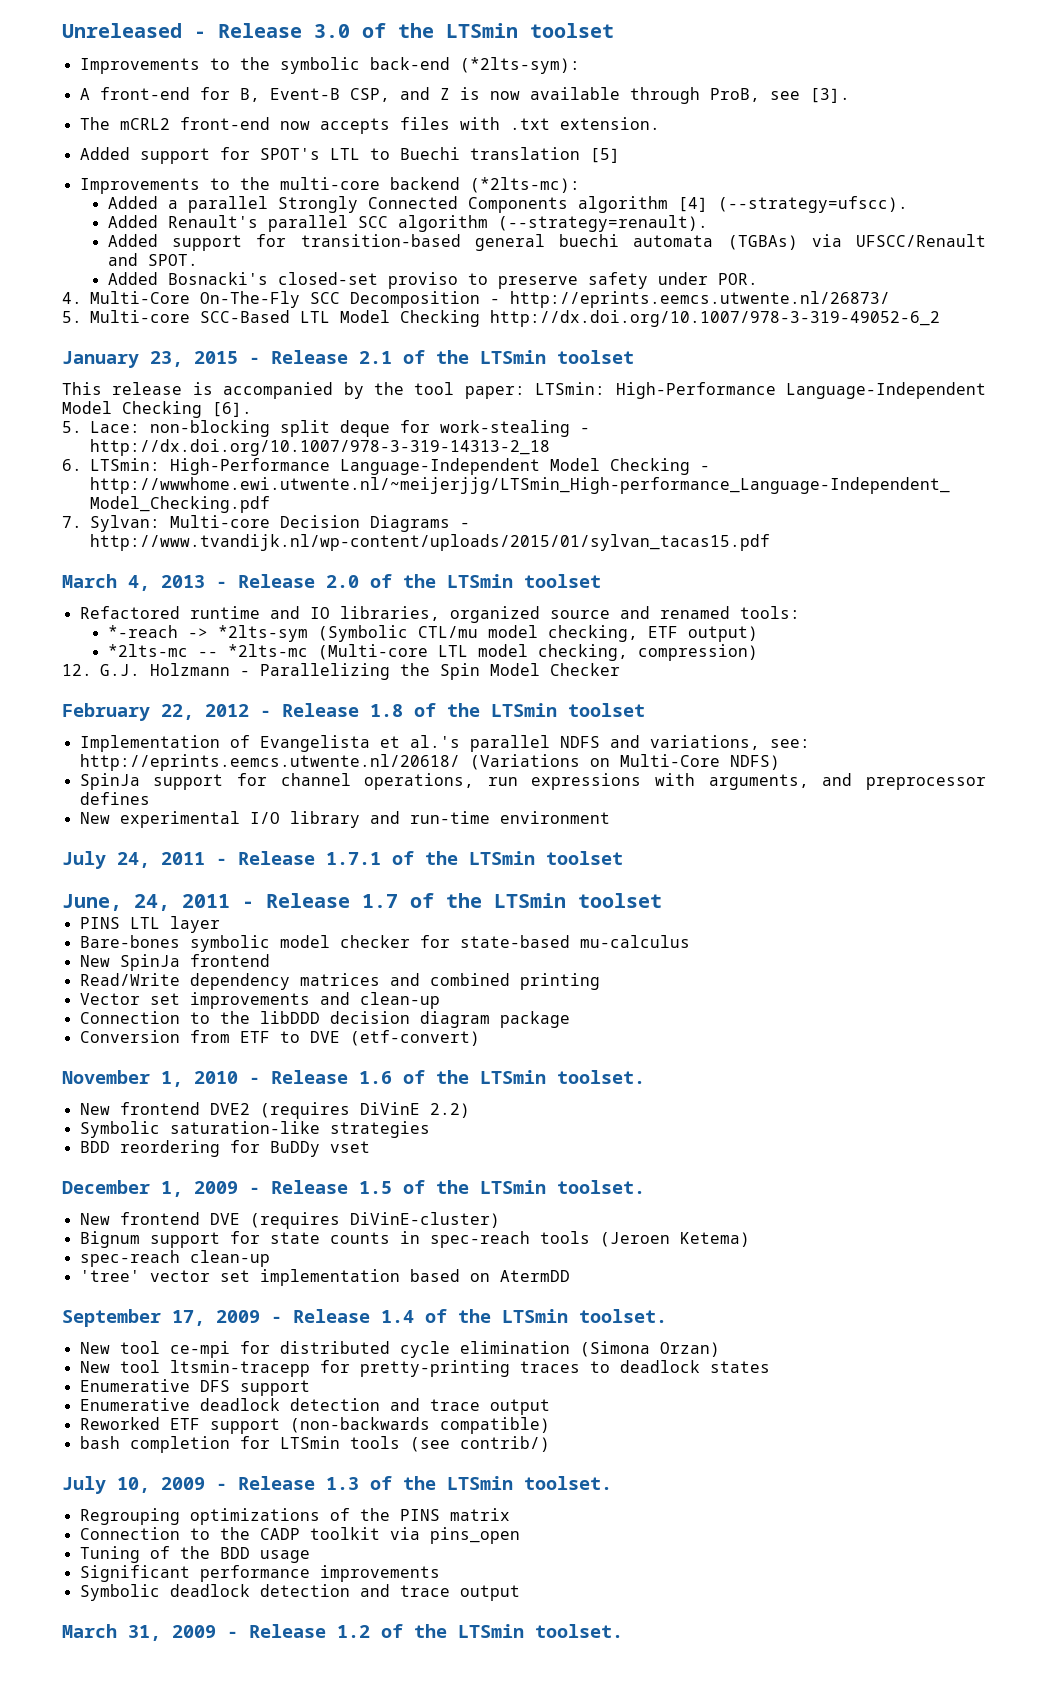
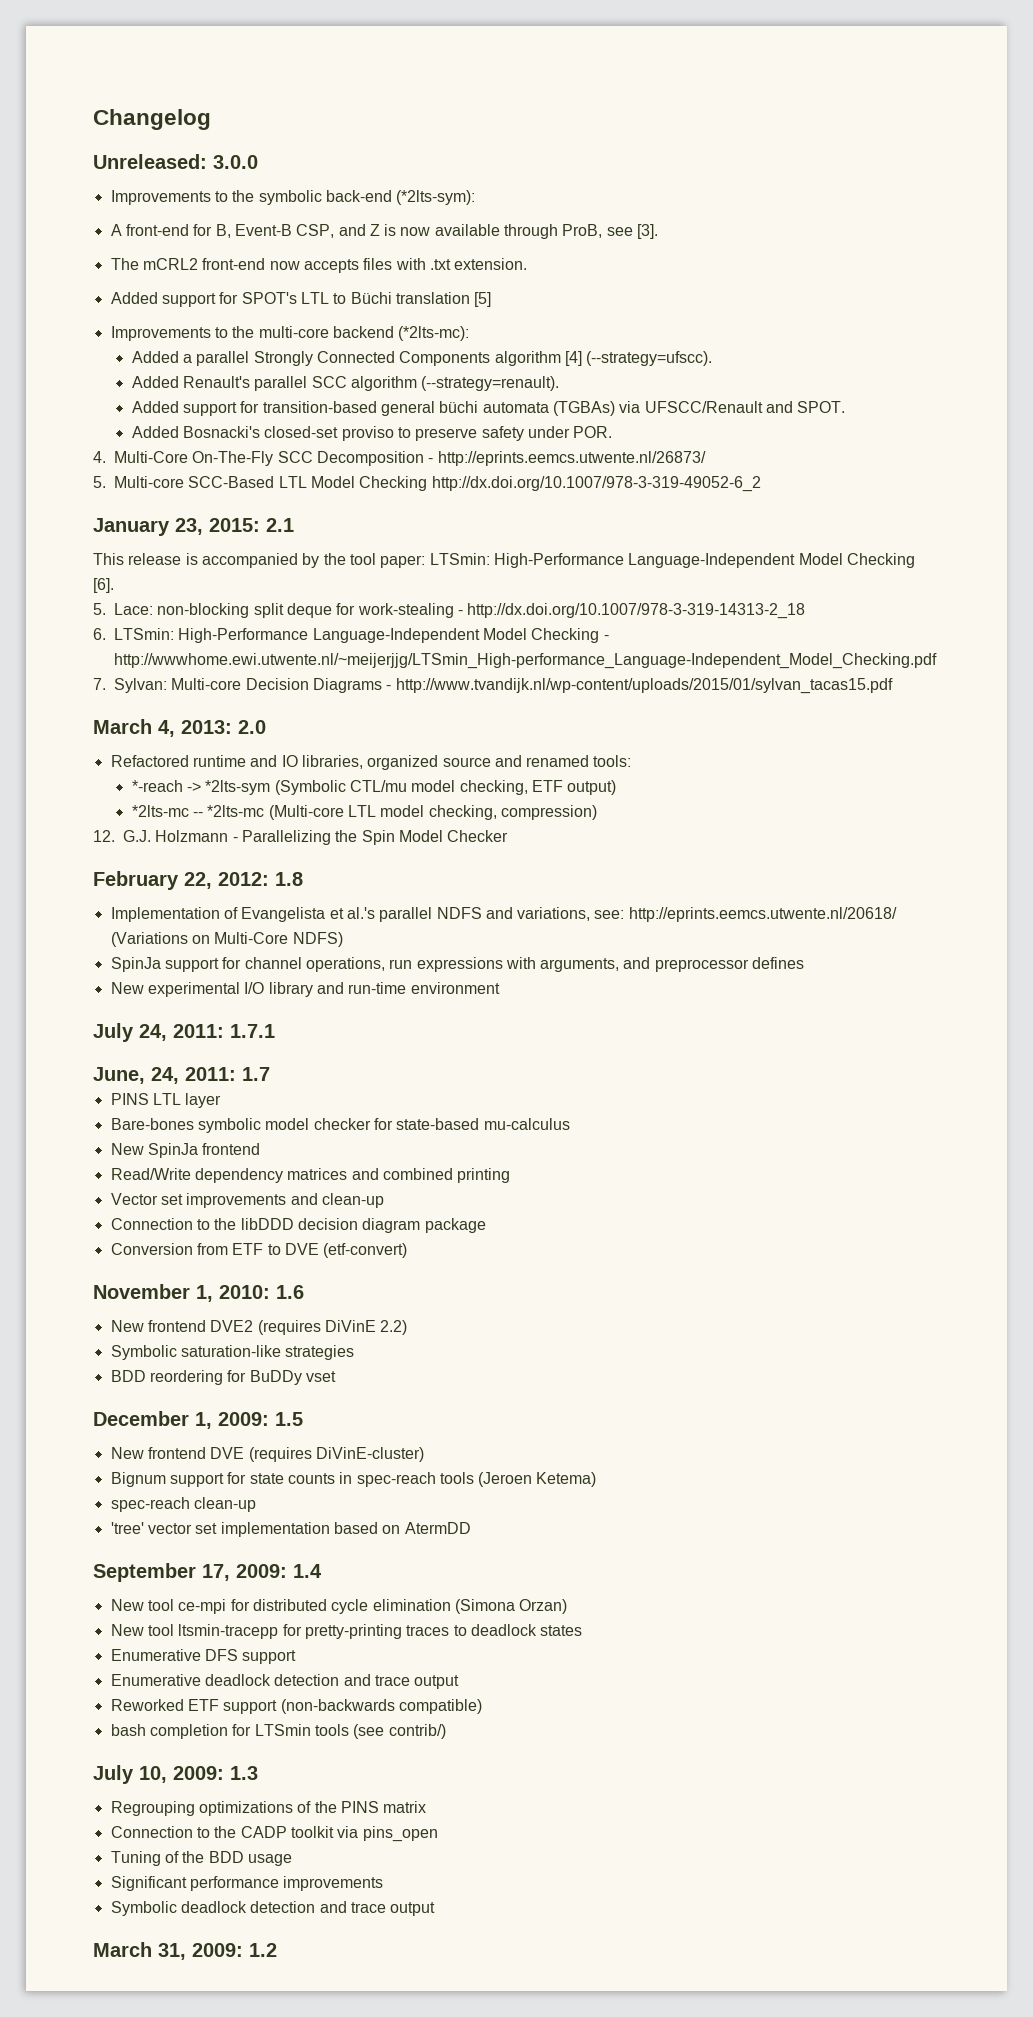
- Unreleased - Release 3.0 of the LTSmin toolset
+ Changelog
+ Unreleased: 3.0.0
- Added support for SPOT's LTL to Buechi translation [5]
+ Added support for SPOT's LTL to Büchi translation [5]
- Added support for transition-based general buechi automata (TGBAs) via UFSCC/Renault and SPOT.
+ Added support for transition-based general büchi automata (TGBAs) via UFSCC/Renault and SPOT.
- January 23, 2015 - Release 2.1 of the LTSmin toolset
+ January 23, 2015: 2.1
- March 4, 2013 - Release 2.0 of the LTSmin toolset
+ March 4, 2013: 2.0
- February 22, 2012 - Release 1.8 of the LTSmin toolset
+ February 22, 2012: 1.8
- July 24, 2011 - Release 1.7.1 of the LTSmin toolset
- June, 24, 2011 - Release 1.7 of the LTSmin toolset
+ July 24, 2011: 1.7.1
+ June, 24, 2011: 1.7
- November 1, 2010 - Release 1.6 of the LTSmin toolset.
+ November 1, 2010: 1.6
- December 1, 2009 - Release 1.5 of the LTSmin toolset.
+ December 1, 2009: 1.5
- September 17, 2009 - Release 1.4 of the LTSmin toolset.
+ September 17, 2009: 1.4
- July 10, 2009 - Release 1.3 of the LTSmin toolset.
+ July 10, 2009: 1.3
- March 31, 2009 - Release 1.2 of the LTSmin toolset.
+ March 31, 2009: 1.2

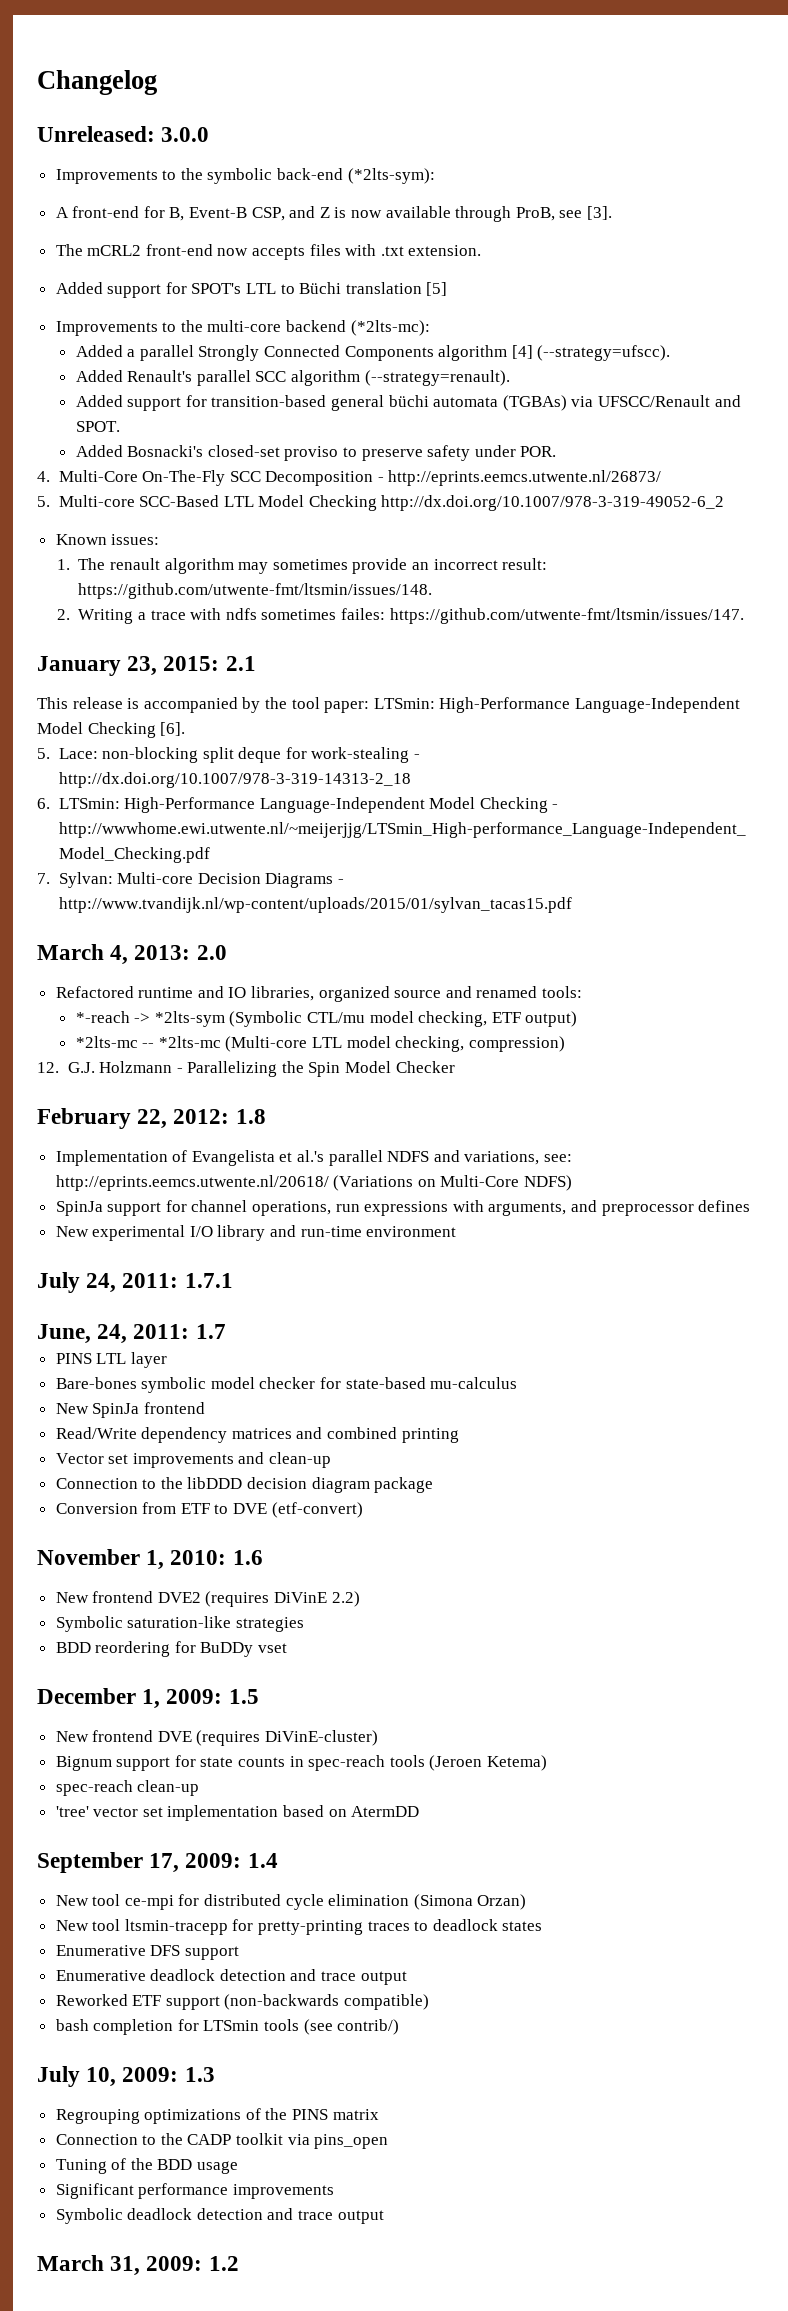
+ Known issues:
+ 1. The renault algorithm may sometimes provide an incorrect result: https://github.com/utwente-fmt/ltsmin/issues/148.
+ 2. Writing a trace with ndfs sometimes failes: https://github.com/utwente-fmt/ltsmin/issues/147.

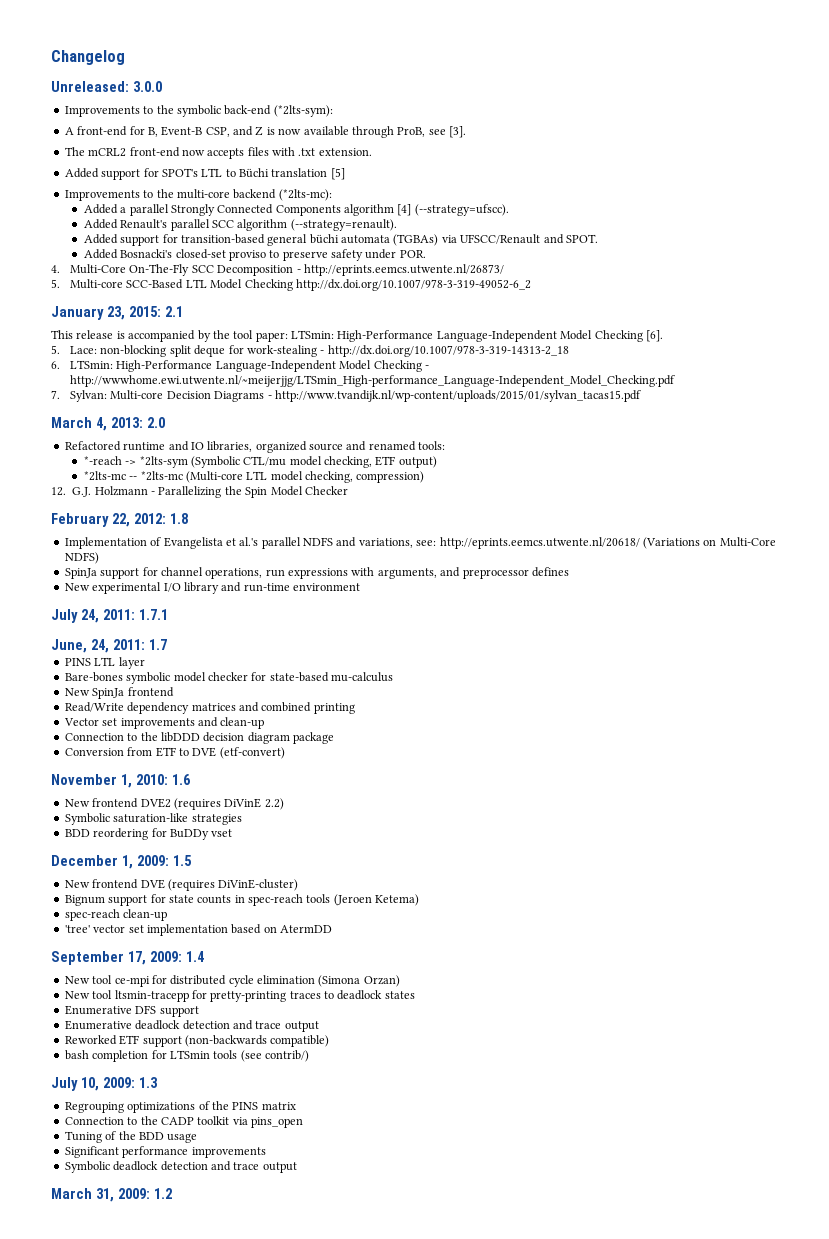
- Known issues:
- 1. The renault algorithm may sometimes provide an incorrect result: https://github.com/utwente-fmt/ltsmin/issues/148.
- 2. Writing a trace with ndfs sometimes failes: https://github.com/utwente-fmt/ltsmin/issues/147.

